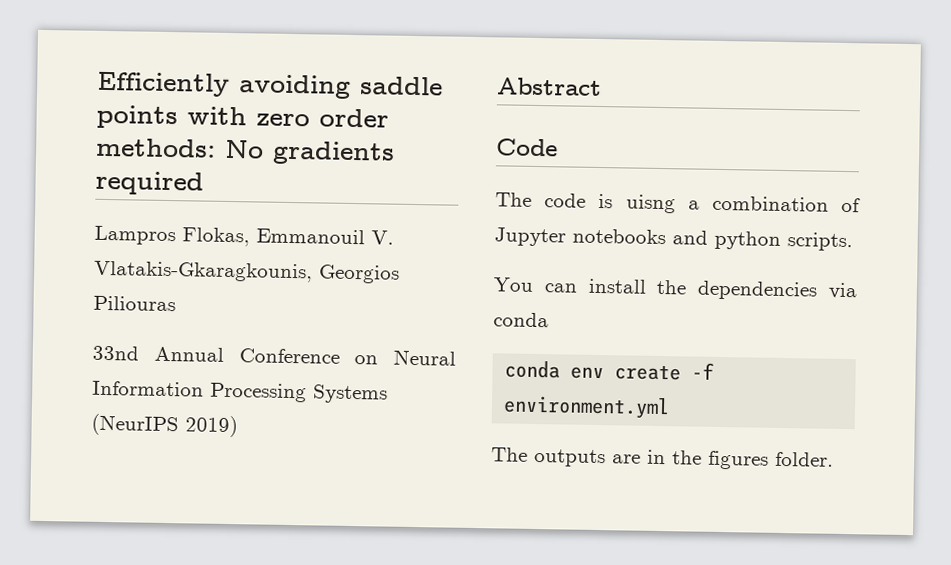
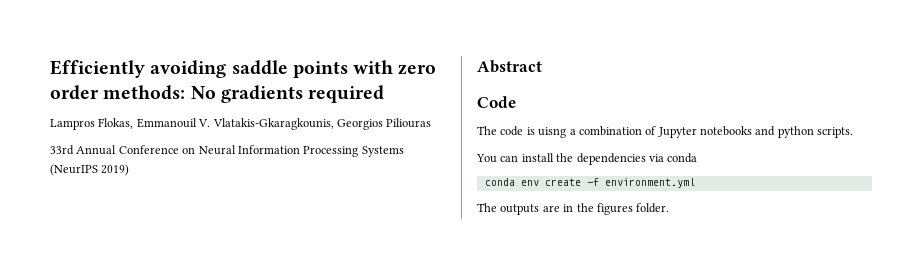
- 33nd Annual Conference on Neural Information Processing Systems (NeurIPS 2019)
+ 33rd Annual Conference on Neural Information Processing Systems (NeurIPS 2019)

